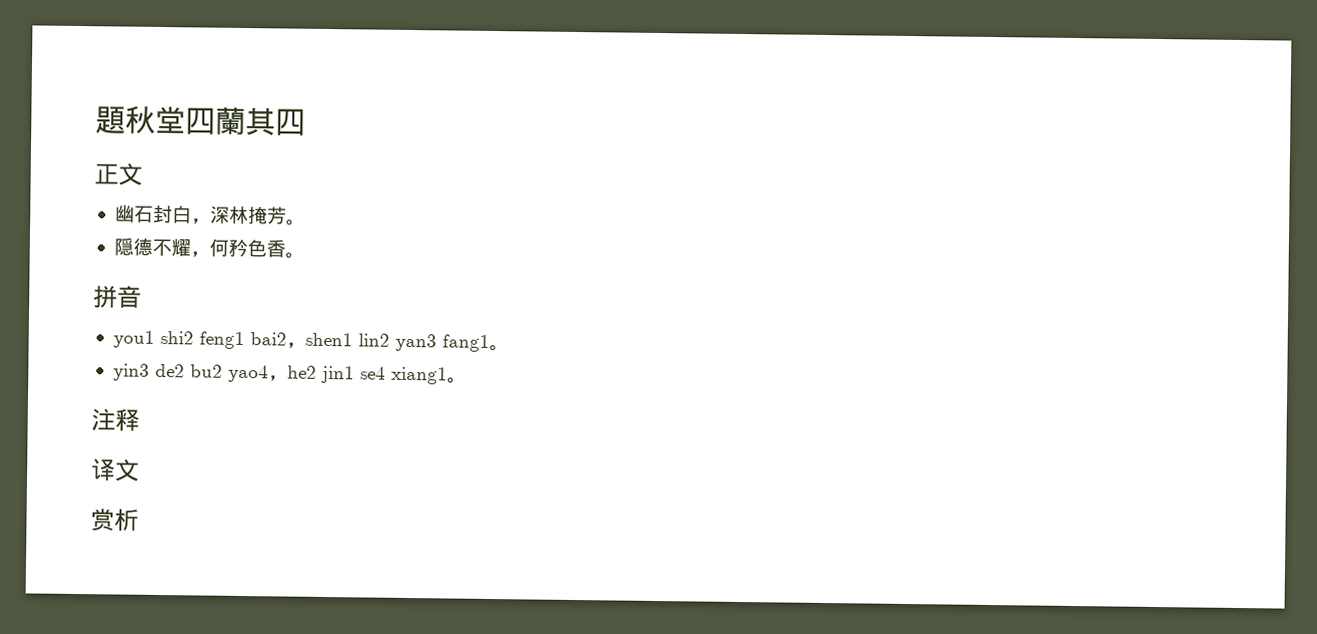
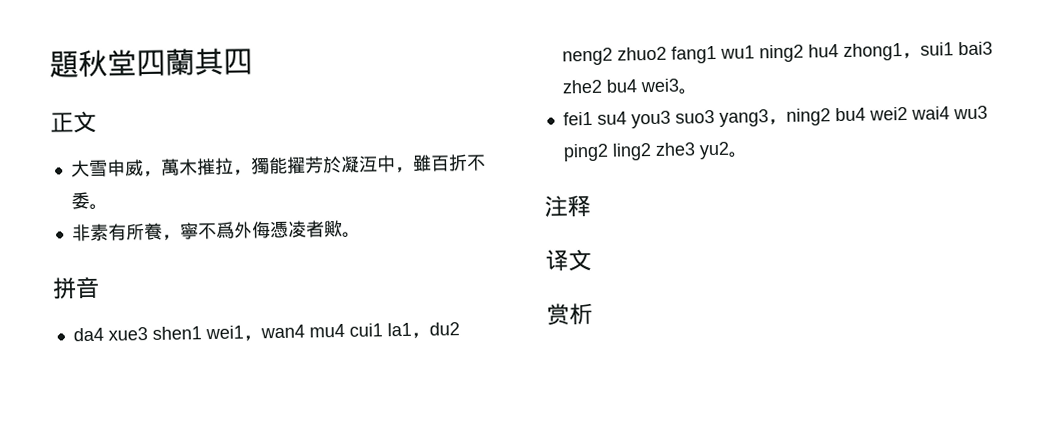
- 幽石封白，深林掩芳。
- 隠德不耀，何矜色香。
+ 大雪申威，萬木摧拉，獨能擢芳於凝沍中，雖百折不委。
+ 非素有所養，寧不爲外侮憑凌者歟。
  拼音
- you1 shi2 feng1 bai2，shen1 lin2 yan3 fang1。
- yin3 de2 bu2 yao4，he2 jin1 se4 xiang1。
+ da4 xue3 shen1 wei1，wan4 mu4 cui1 la1，du2 neng2 zhuo2 fang1 wu1 ning2 hu4 zhong1，sui1 bai3 zhe2 bu4 wei3。
+ fei1 su4 you3 suo3 yang3，ning2 bu4 wei2 wai4 wu3 ping2 ling2 zhe3 yu2。

